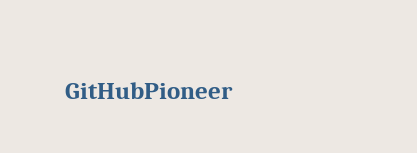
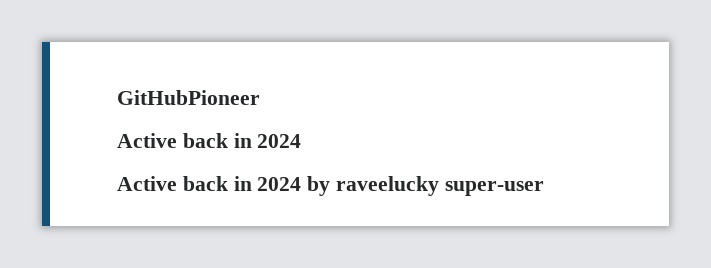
  GitHubPioneer
+ Active back in 2024
+ Active back in 2024 by raveelucky super-user

